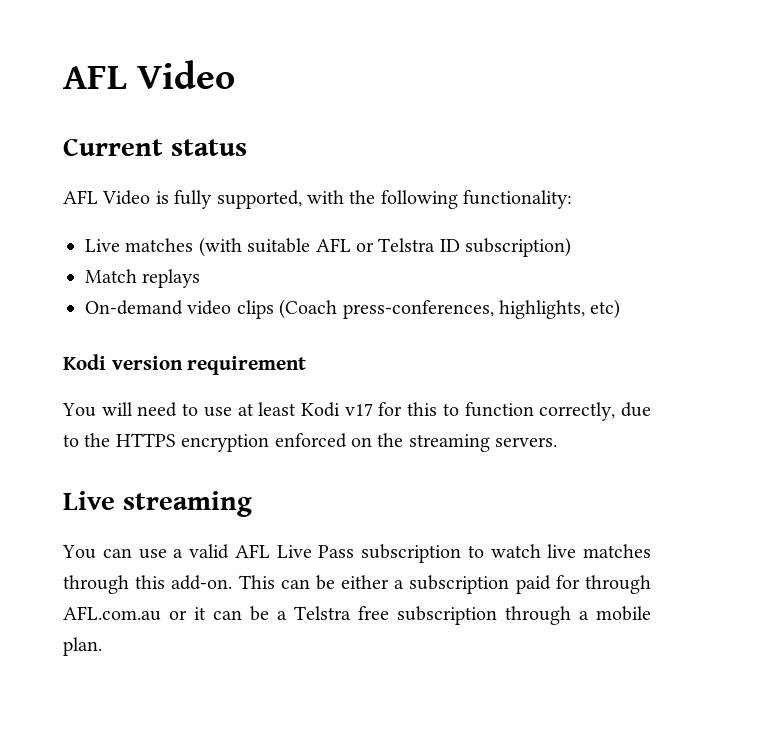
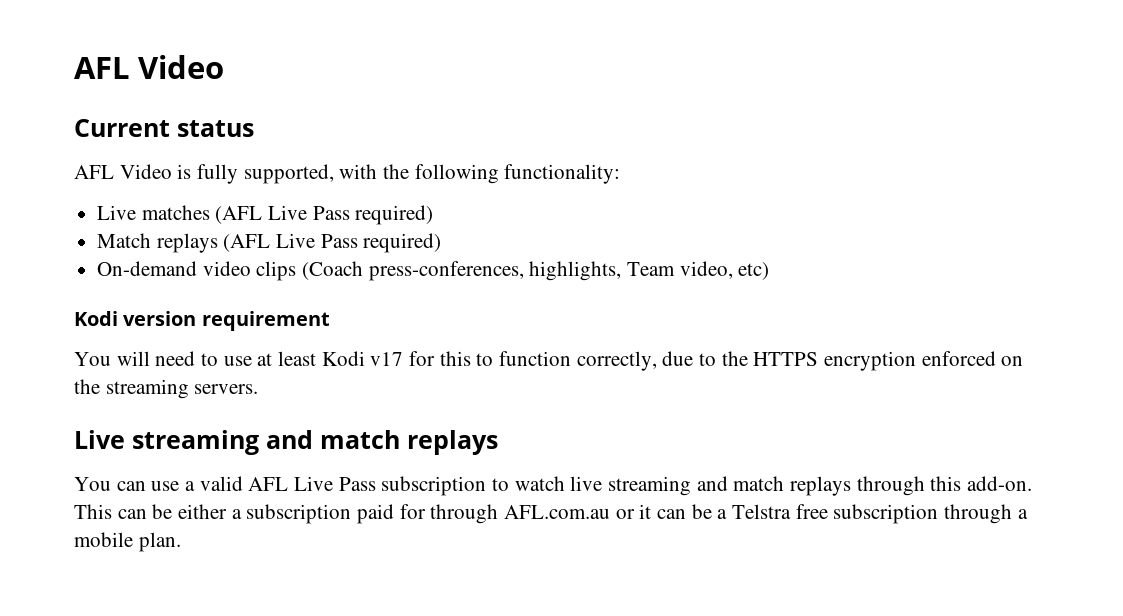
- Live matches (with suitable AFL or Telstra ID subscription)
- Match replays
+ Live matches (AFL Live Pass required)
+ Match replays (AFL Live Pass required)
- On-demand video clips (Coach press-conferences, highlights, etc)
+ On-demand video clips (Coach press-conferences, highlights, Team video, etc)
- Live streaming
+ Live streaming and match replays
- You can use a valid AFL Live Pass subscription to watch live matches through this add-on.
+ You can use a valid AFL Live Pass subscription to watch live streaming and match replays through this add-on.

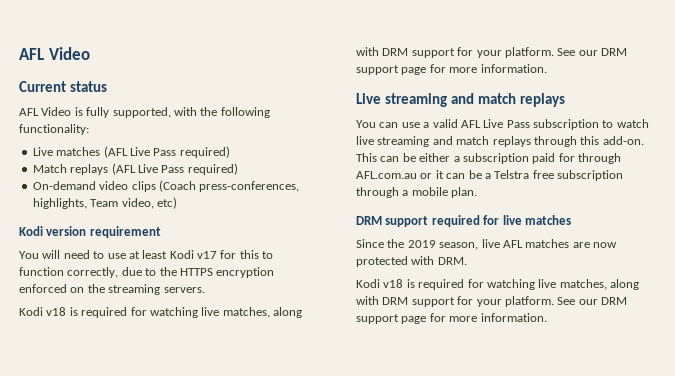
  You will need to use at least Kodi v17 for this to function correctly, due to the HTTPS encryption enforced on the streaming servers.
+ Kodi v18 is required for watching live matches, along with DRM support for your platform. See our DRM support page for more information.
+ DRM support required for live matches
+ Since the 2019 season, live AFL matches are now protected with DRM.
+ Kodi v18 is required for watching live matches, along with DRM support for your platform. See our DRM support page for more information.

